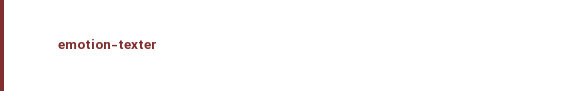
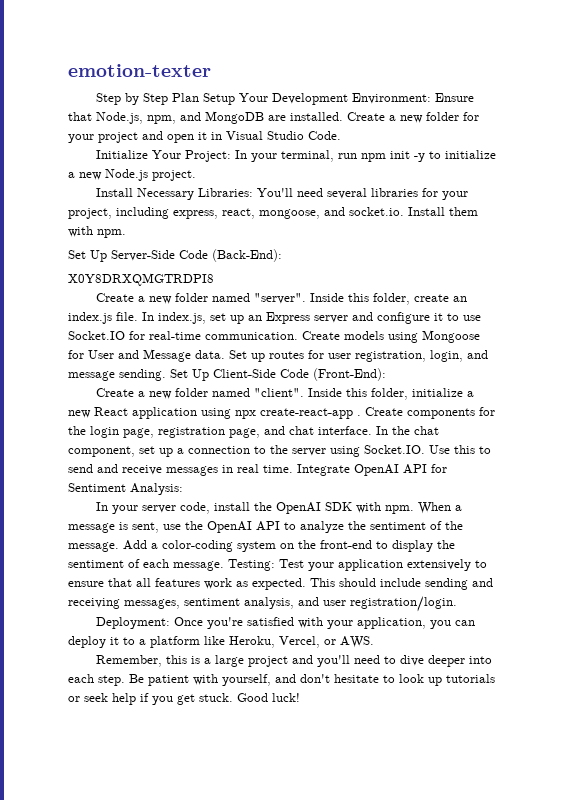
+ Step by Step Plan Setup Your Development Environment: Ensure that Node.js, npm, and MongoDB are installed. Create a new folder for your project and open it in Visual Studio Code.
+ Initialize Your Project: In your terminal, run npm init -y to initialize a new Node.js project.
+ Install Necessary Libraries: You'll need several libraries for your project, including express, react, mongoose, and socket.io. Install them with npm.
+ Set Up Server-Side Code (Back-End):
+ X0Y8DRXQMGTRDPI8
+ Create a new folder named "server". Inside this folder, create an index.js file. In index.js, set up an Express server and configure it to use Socket.IO for real-time communication. Create models using Mongoose for User and Message data. Set up routes for user registration, login, and message sending. Set Up Client-Side Code (Front-End):
+ Create a new folder named "client". Inside this folder, initialize a new React application using npx create-react-app . Create components for the login page, registration page, and chat interface. In the chat component, set up a connection to the server using Socket.IO. Use this to send and receive messages in real time. Integrate OpenAI API for Sentiment Analysis:
+ In your server code, install the OpenAI SDK with npm. When a message is sent, use the OpenAI API to analyze the sentiment of the message. Add a color-coding system on the front-end to display the sentiment of each message. Testing: Test your application extensively to ensure that all features work as expected. This should include sending and receiving messages, sentiment analysis, and user registration/login.
+ Deployment: Once you're satisfied with your application, you can deploy it to a platform like Heroku, Vercel, or AWS.
+ Remember, this is a large project and you'll need to dive deeper into each step. Be patient with yourself, and don't hesitate to look up tutorials or seek help if you get stuck. Good luck!

